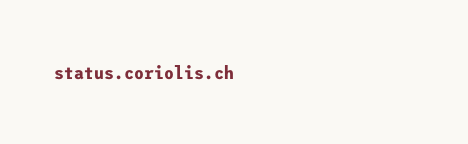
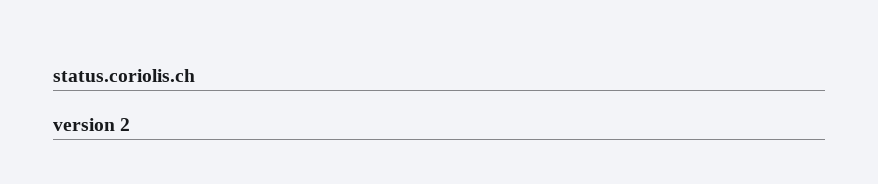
+ version 2

